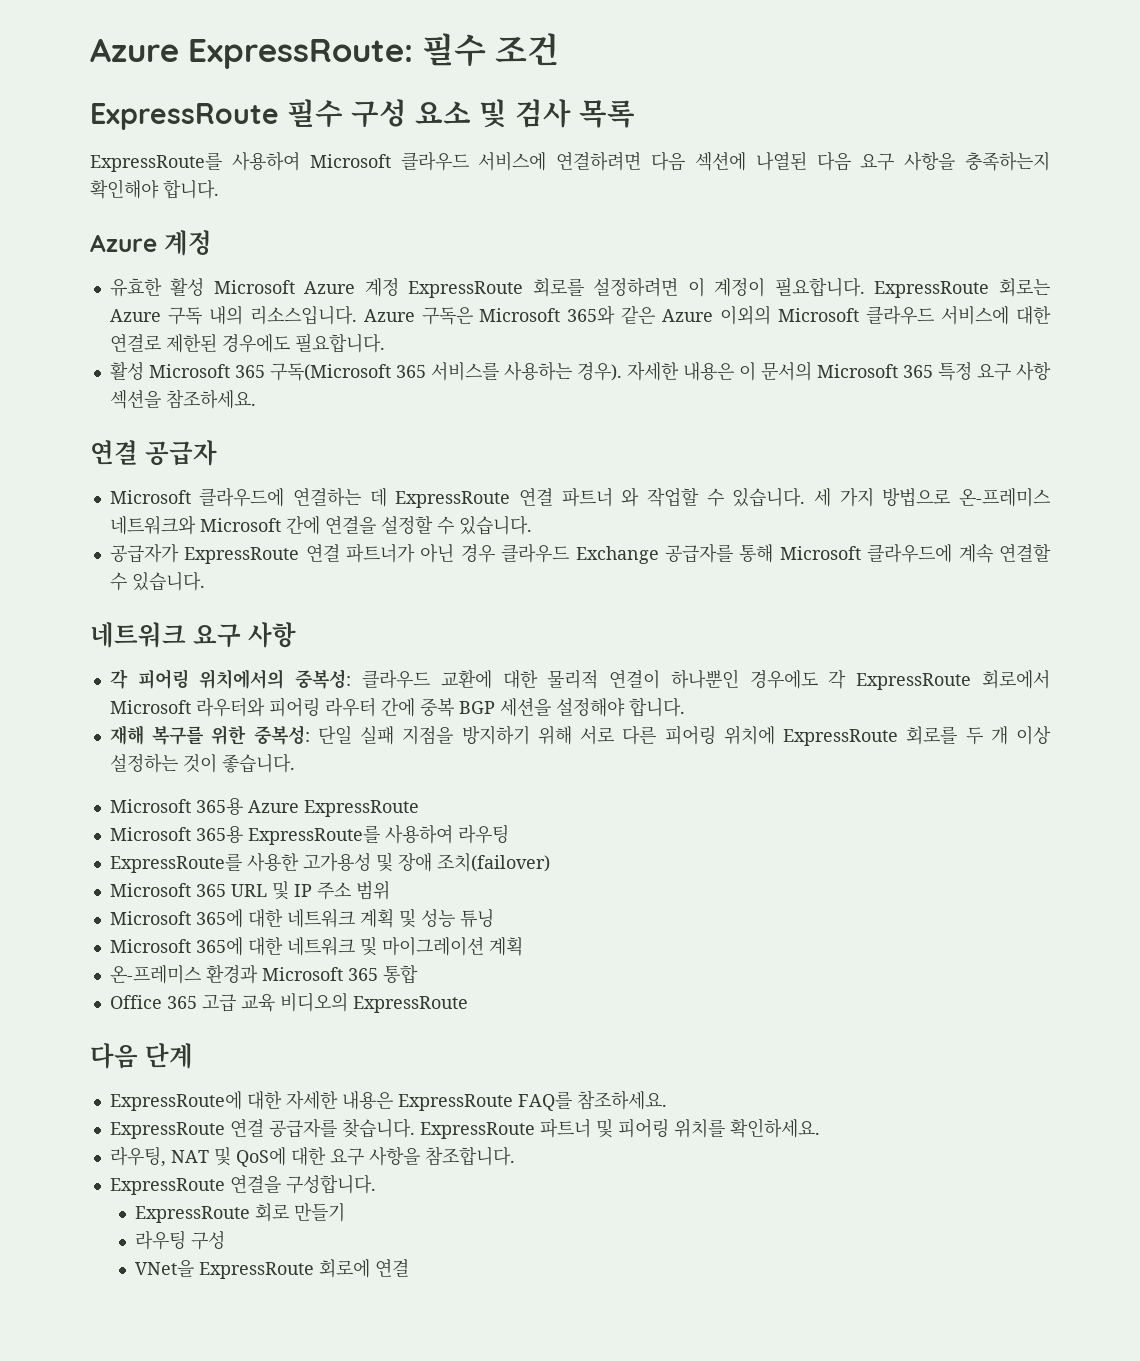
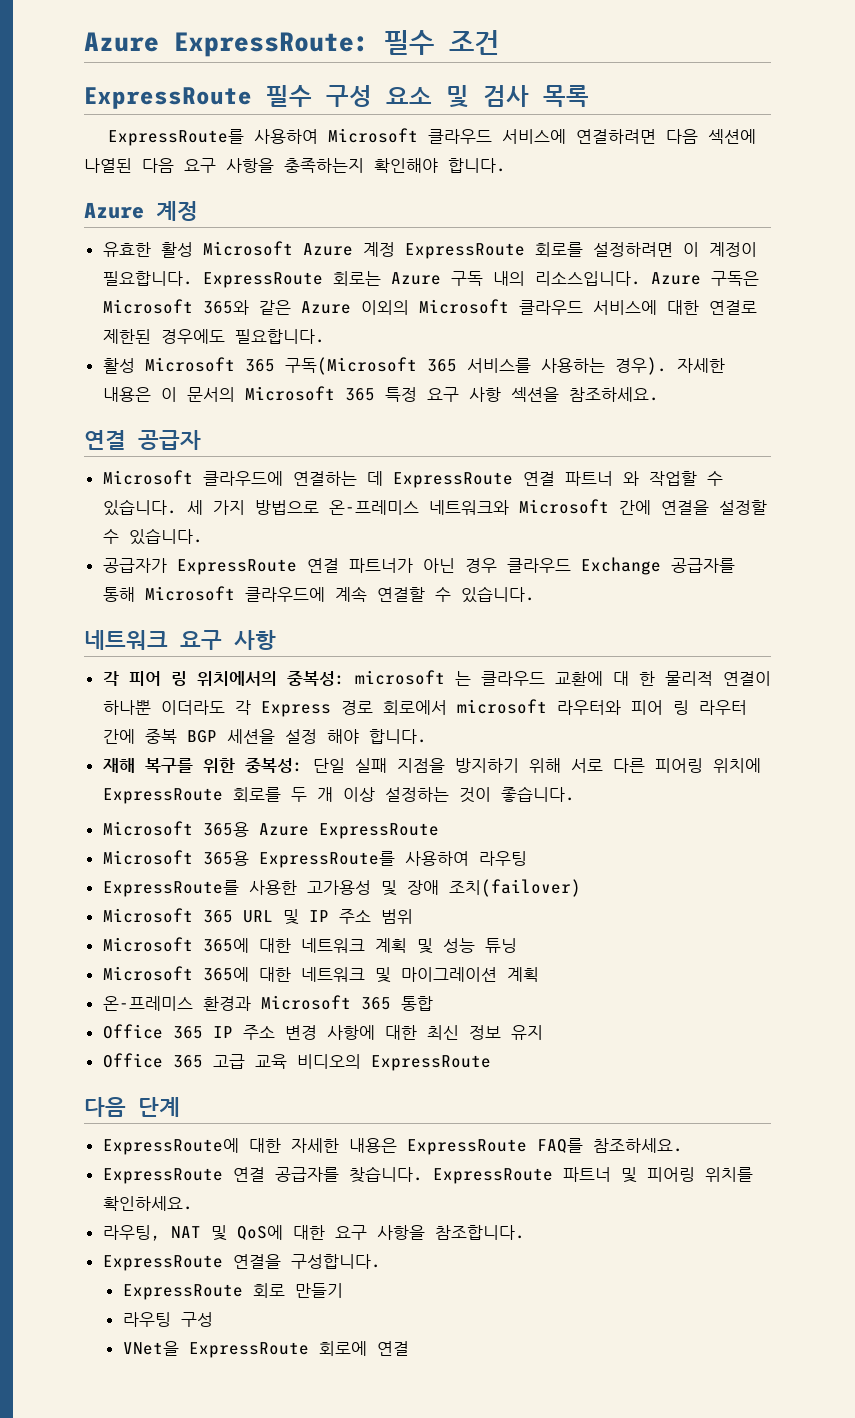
- 각 피어링 위치에서의 중복성: 클라우드 교환에 대한 물리적 연결이 하나뿐인 경우에도 각 ExpressRoute 회로에서 Microsoft 라우터와 피어링 라우터 간에 중복 BGP 세션을 설정해야 합니다.
+ 각 피어 링 위치에서의 중복성: microsoft 는 클라우드 교환에 대 한 물리적 연결이 하나뿐 이더라도 각 Express 경로 회로에서 microsoft 라우터와 피어 링 라우터 간에 중복 BGP 세션을 설정 해야 합니다.
+ Office 365 IP 주소 변경 사항에 대한 최신 정보 유지

